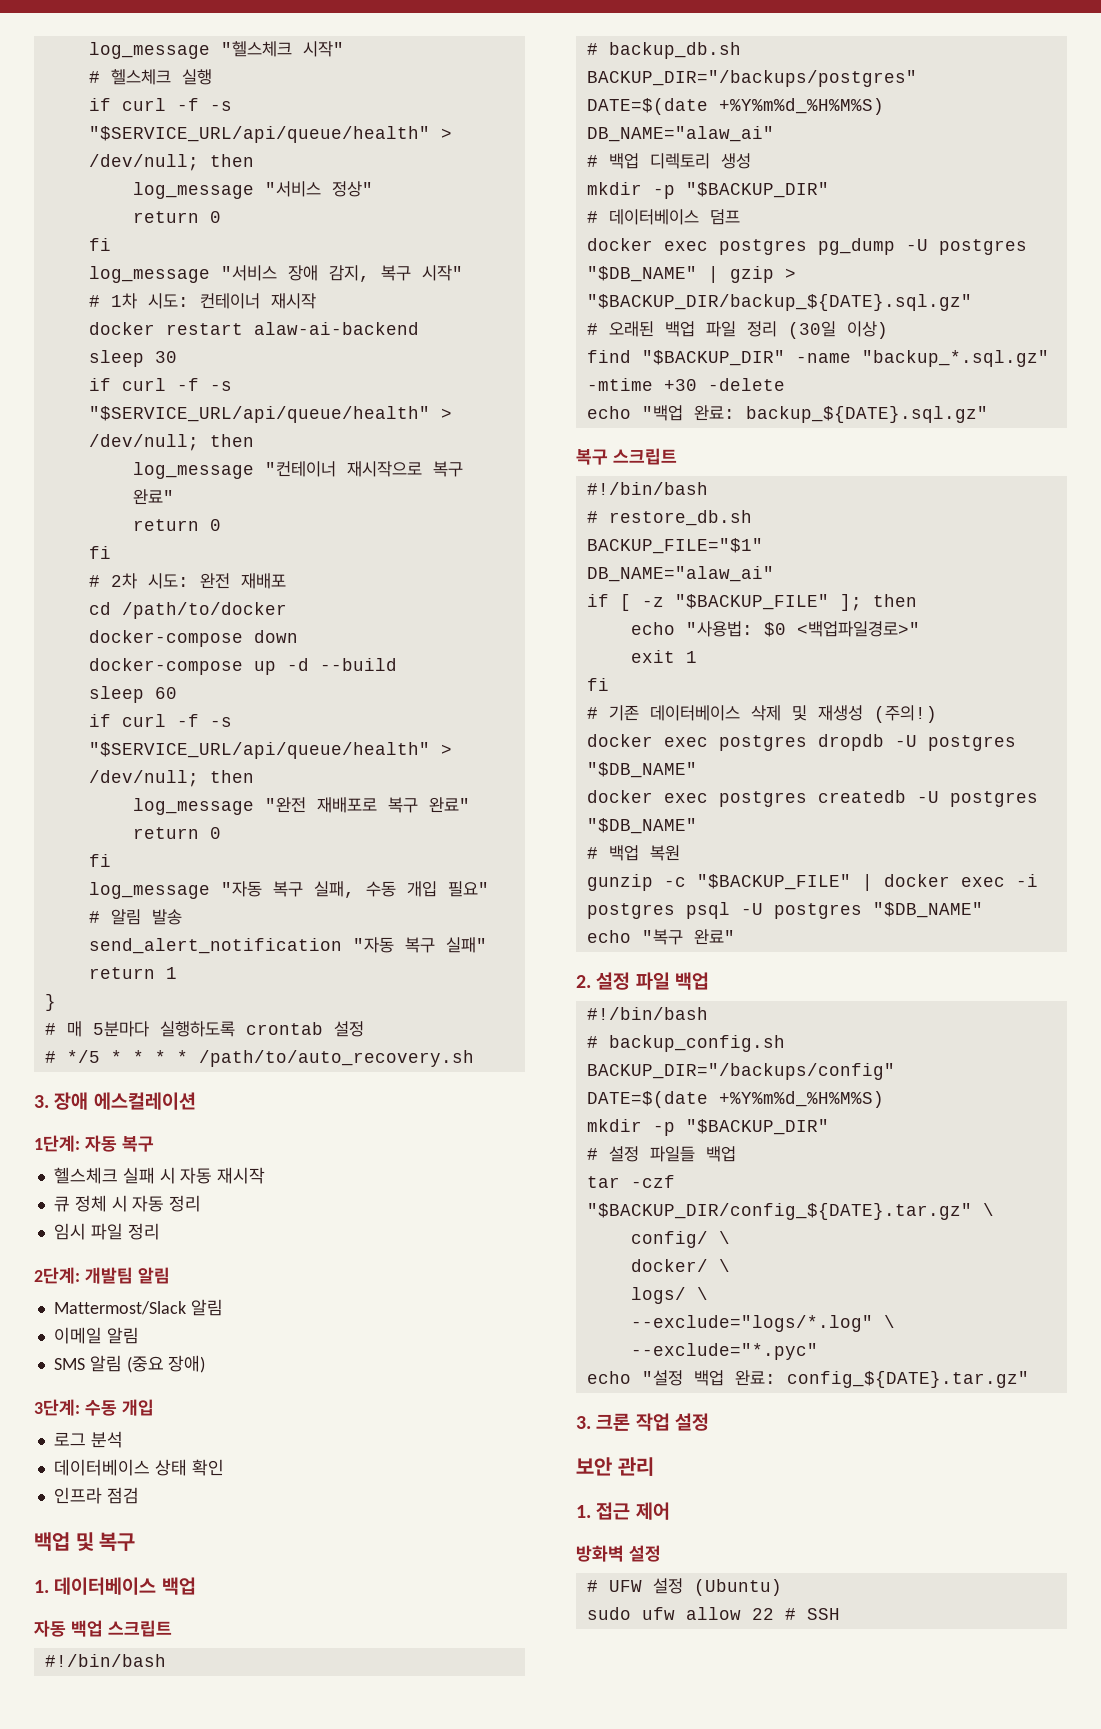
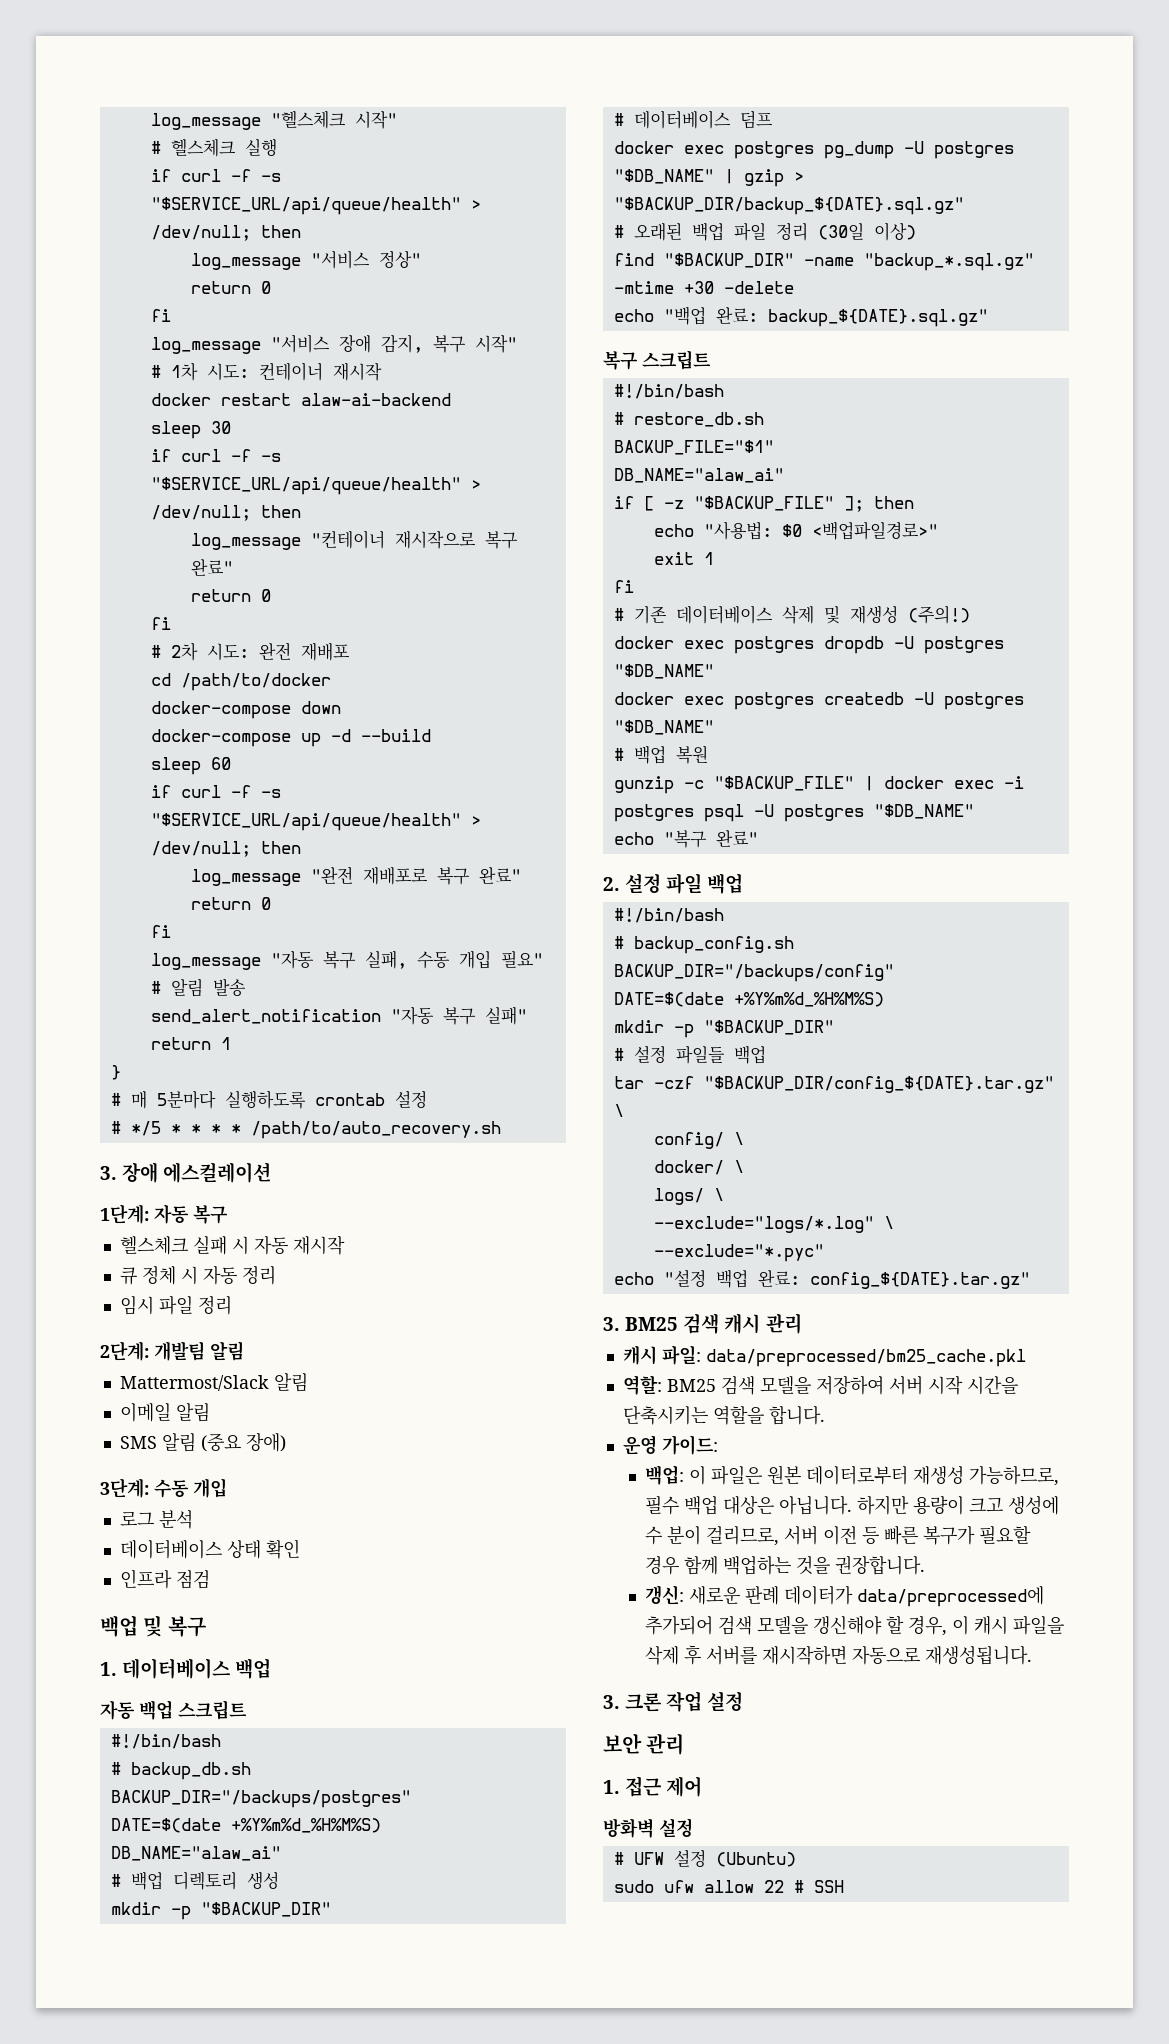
+ 3. BM25 검색 캐시 관리
+ 캐시 파일: data/preprocessed/bm25_cache.pkl
+ 역할: BM25 검색 모델을 저장하여 서버 시작 시간을 단축시키는 역할을 합니다.
+ 운영 가이드:
+ 백업: 이 파일은 원본 데이터로부터 재생성 가능하므로, 필수 백업 대상은 아닙니다. 하지만 용량이 크고 생성에 수 분이 걸리므로, 서버 이전 등 빠른 복구가 필요할 경우 함께 백업하는 것을 권장합니다.
+ 갱신: 새로운 판례 데이터가 data/preprocessed에 추가되어 검색 모델을 갱신해야 할 경우, 이 캐시 파일을 삭제 후 서버를 재시작하면 자동으로 재생성됩니다.

